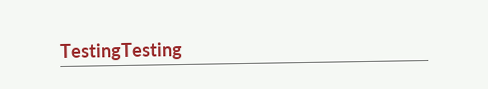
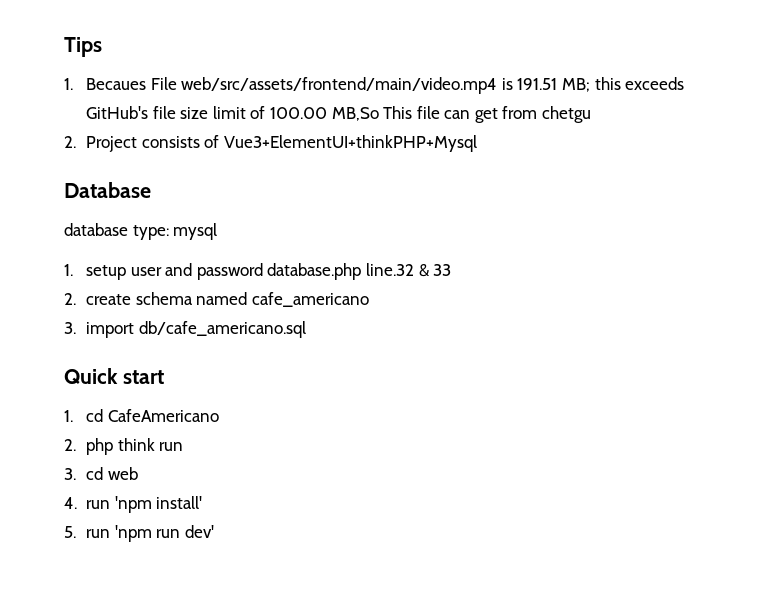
- TestingTesting
+ Tips
+ 1. Becaues File web/src/assets/frontend/main/video.mp4 is 191.51 MB; this exceeds GitHub's file size limit of 100.00 MB,So This file can get from chetgu
+ 2. Project consists of Vue3+ElementUI+thinkPHP+Mysql
+ Database
+ database type: mysql
+ 1. setup user and password database.php line.32 & 33
+ 2. create schema named cafe_americano
+ 3. import db/cafe_americano.sql
+ Quick start
+ 1. cd CafeAmericano
+ 2. php think run
+ 3. cd web
+ 4. run 'npm install'
+ 5. run 'npm run dev'

